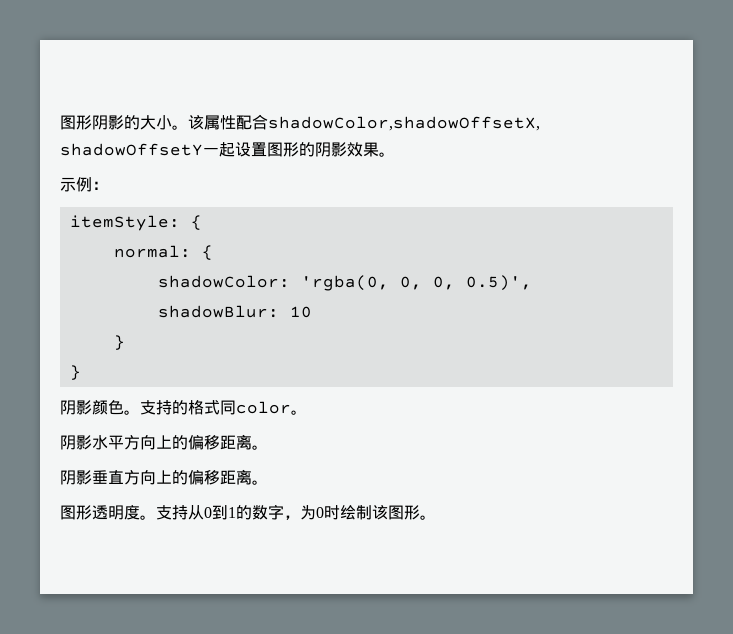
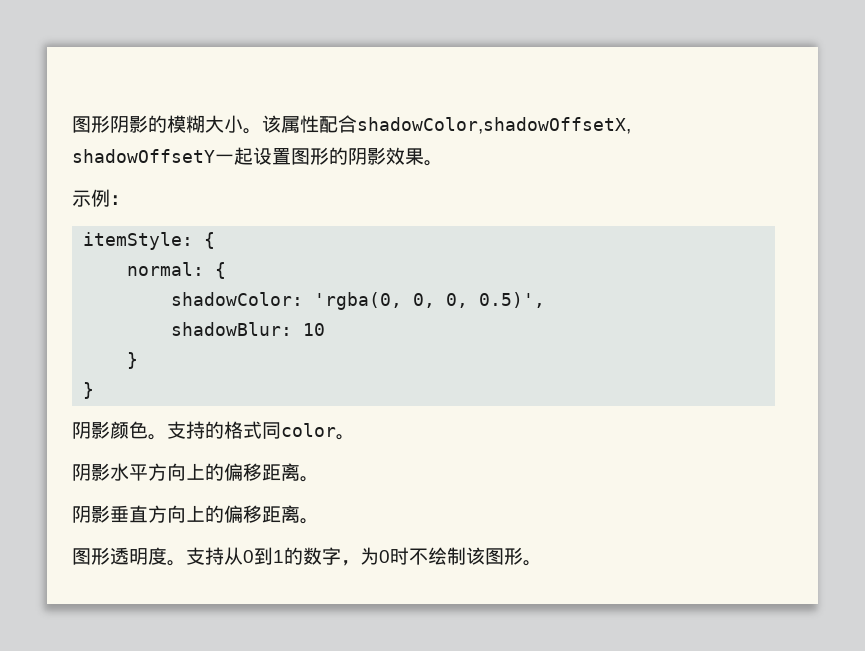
- 图形阴影的大小。
+ 图形阴影的模糊大小。
- 支持从0到1的数字，为0时绘制该图形。
+ 支持从0到1的数字，为0时不绘制该图形。

